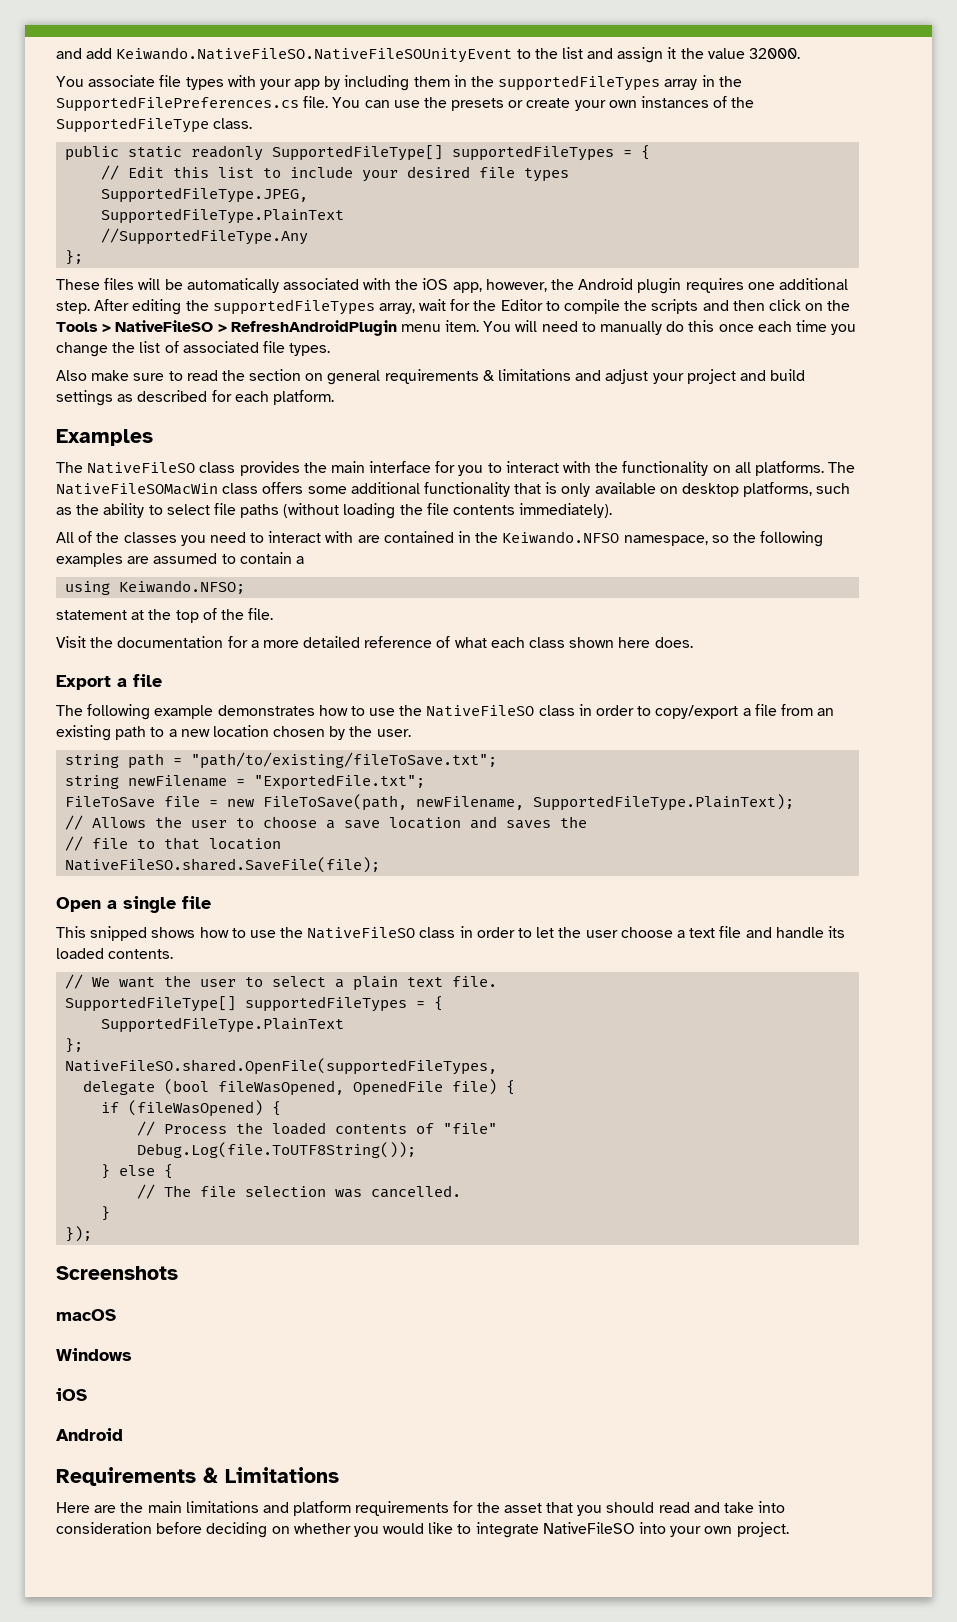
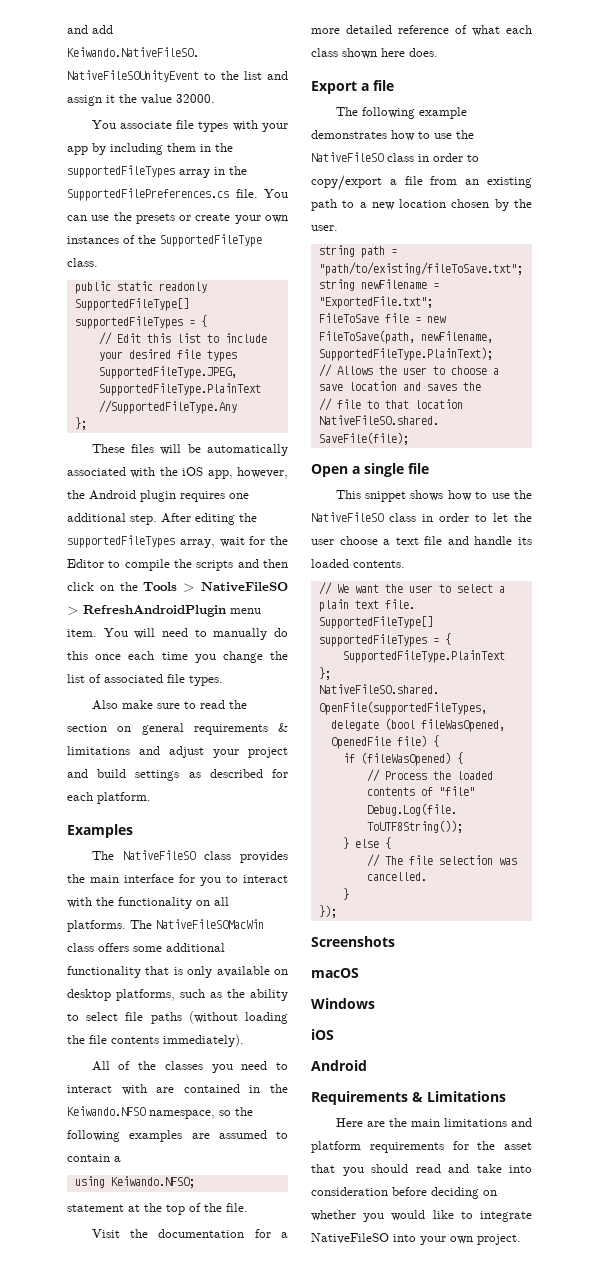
- This snipped shows how to use the NativeFileSO class in order to let the user choose a text file and handle its loaded contents.
+ This snippet shows how to use the NativeFileSO class in order to let the user choose a text file and handle its loaded contents.

